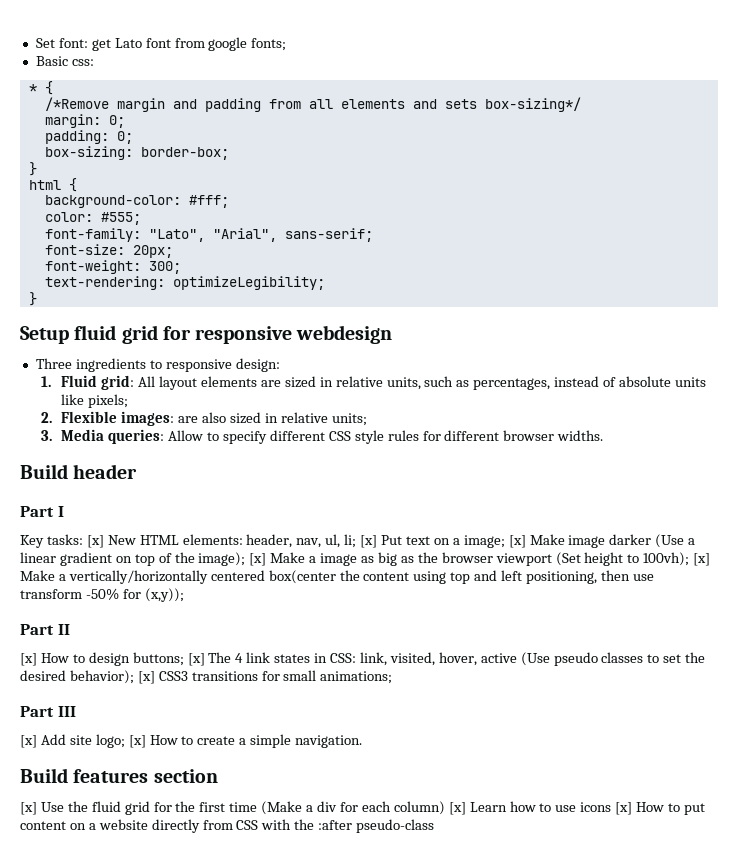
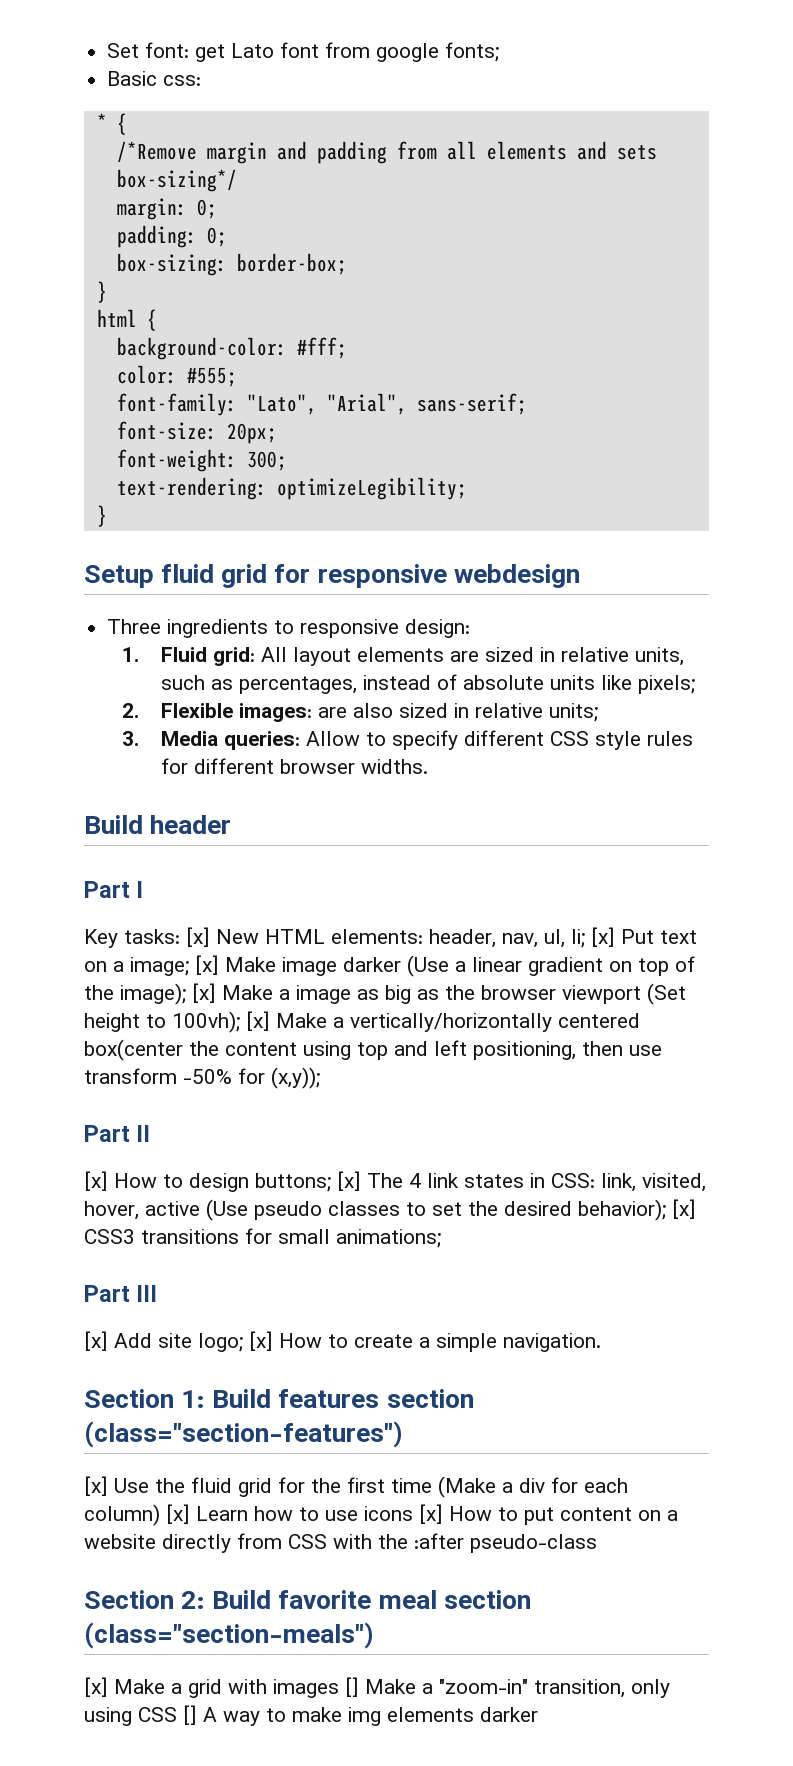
- Build features section
+ Section 1: Build features section (class="section-features")
+ Section 2: Build favorite meal section (class="section-meals")
+ [x] Make a grid with images [] Make a "zoom-in" transition, only using CSS [] A way to make img elements darker

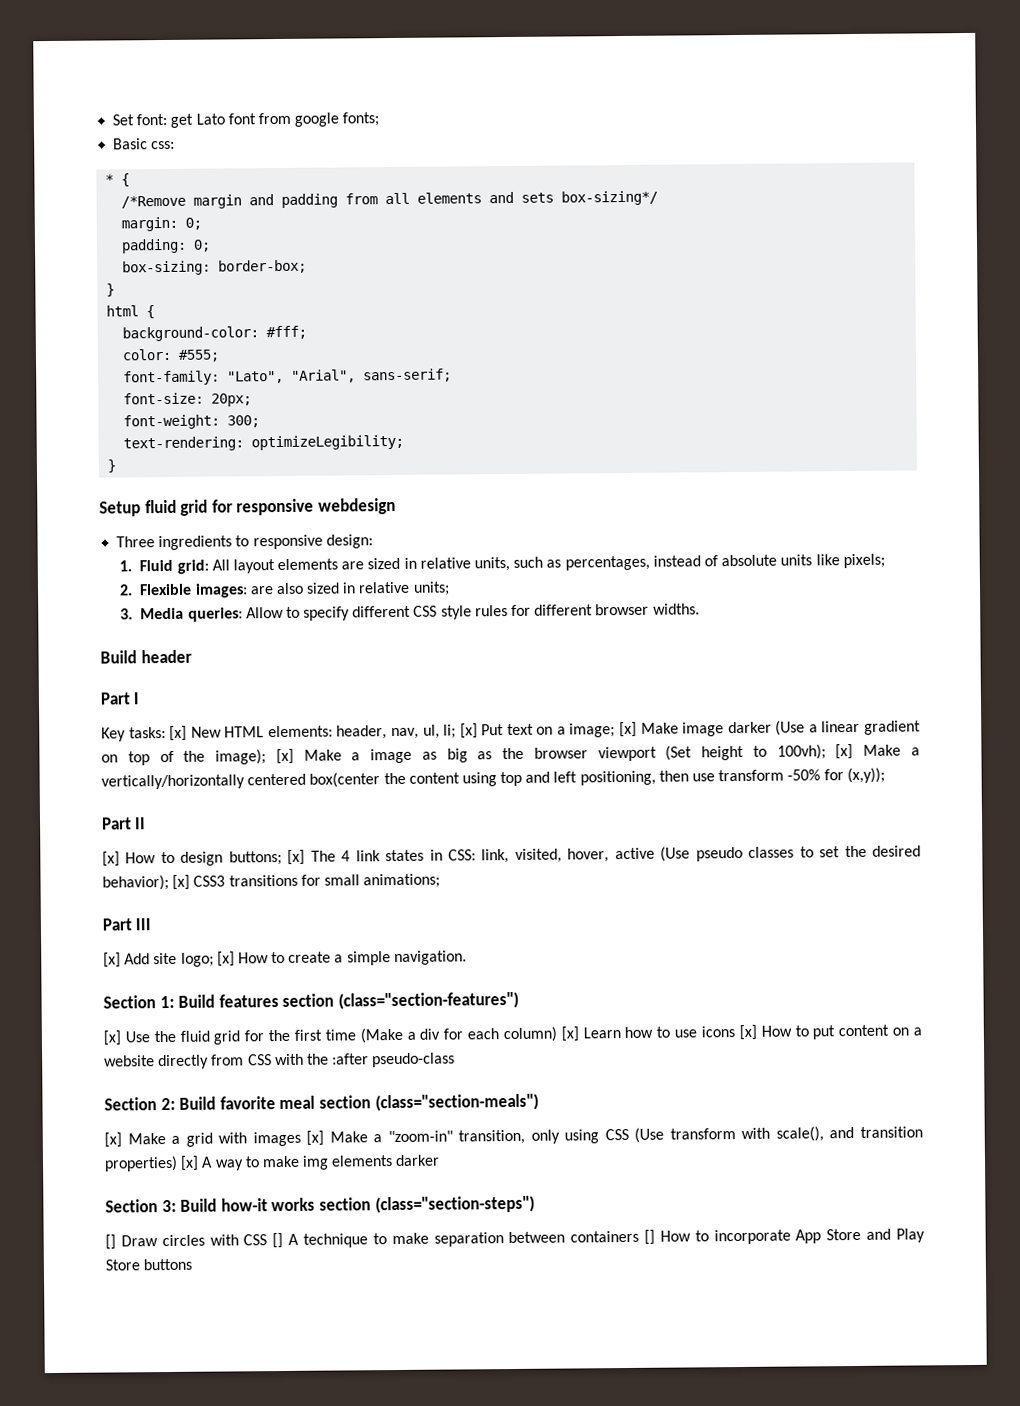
- [x] Make a grid with images [] Make a "zoom-in" transition, only using CSS [] A way to make img elements darker
+ [x] Make a grid with images [x] Make a "zoom-in" transition, only using CSS (Use transform with scale(), and transition properties) [x] A way to make img elements darker
+ Section 3: Build how-it works section (class="section-steps")
+ [] Draw circles with CSS [] A technique to make separation between containers [] How to incorporate App Store and Play Store buttons

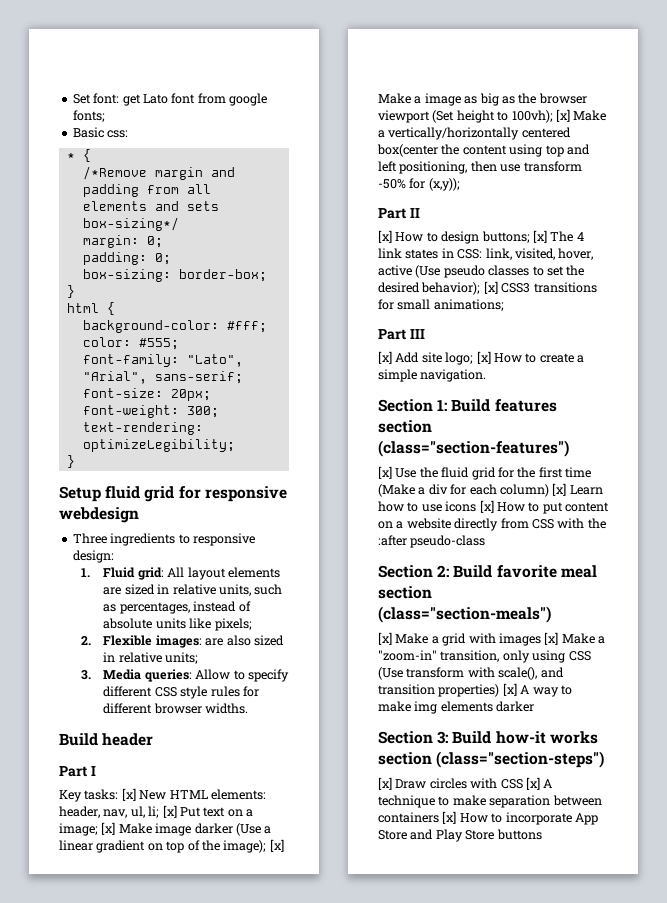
- [] Draw circles with CSS [] A technique to make separation between containers [] How to incorporate App Store and Play Store buttons
+ [x] Draw circles with CSS [x] A technique to make separation between containers [x] How to incorporate App Store and Play Store buttons

